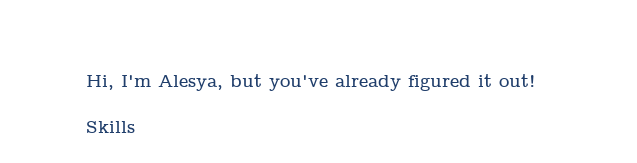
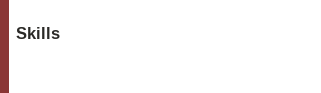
- Hi, I'm Alesya, but you've already figured it out!

